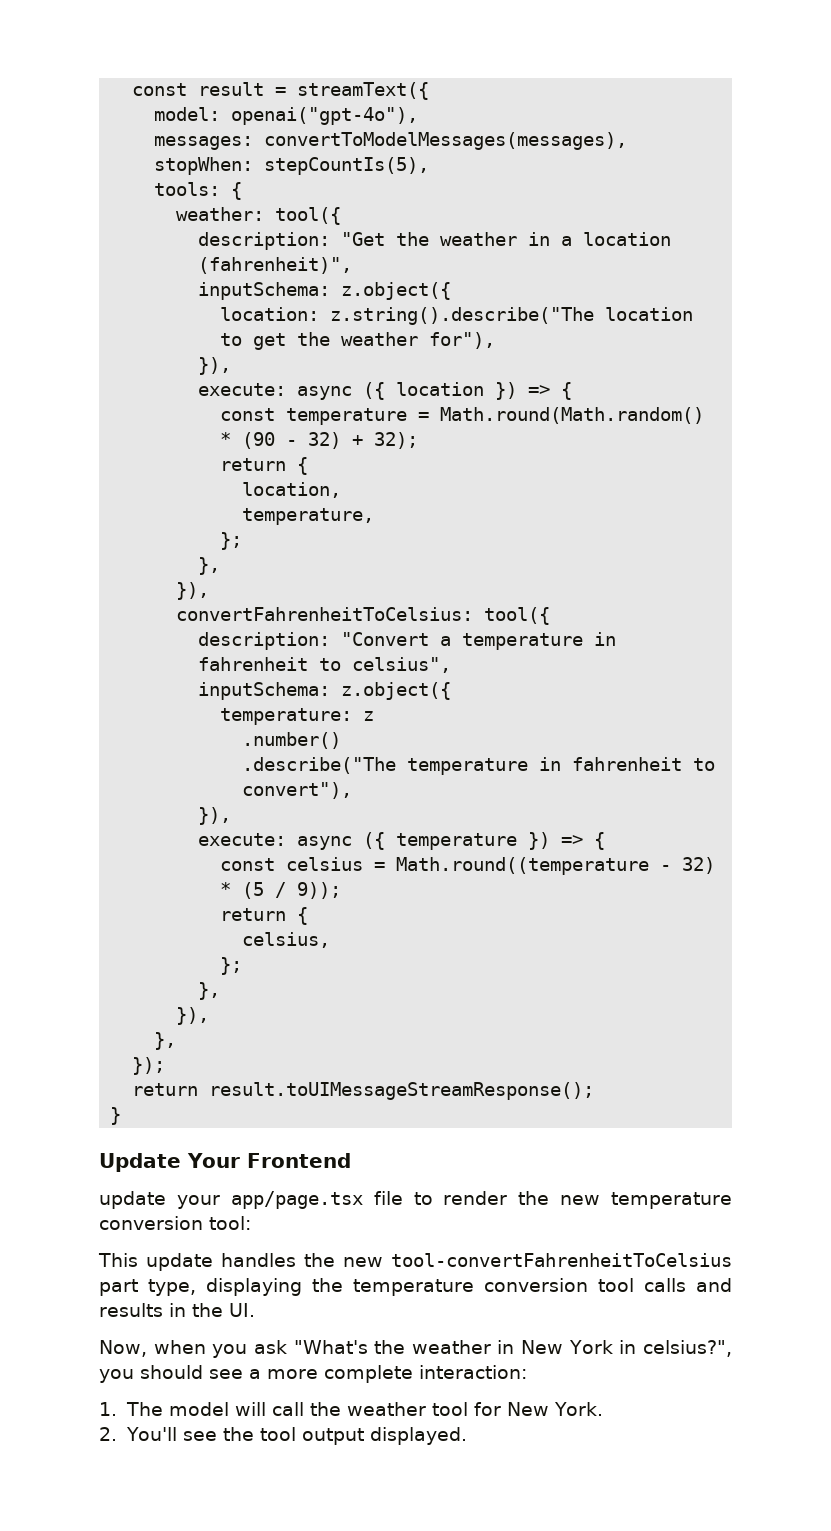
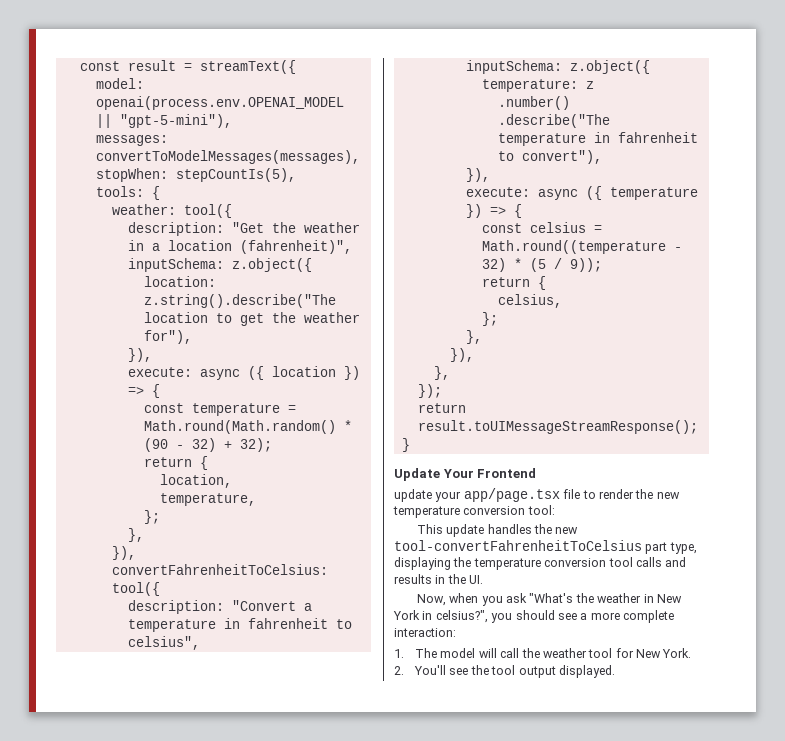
- model: openai("gpt-4o"),
+ model: openai(process.env.OPENAI_MODEL || "gpt-5-mini"),

